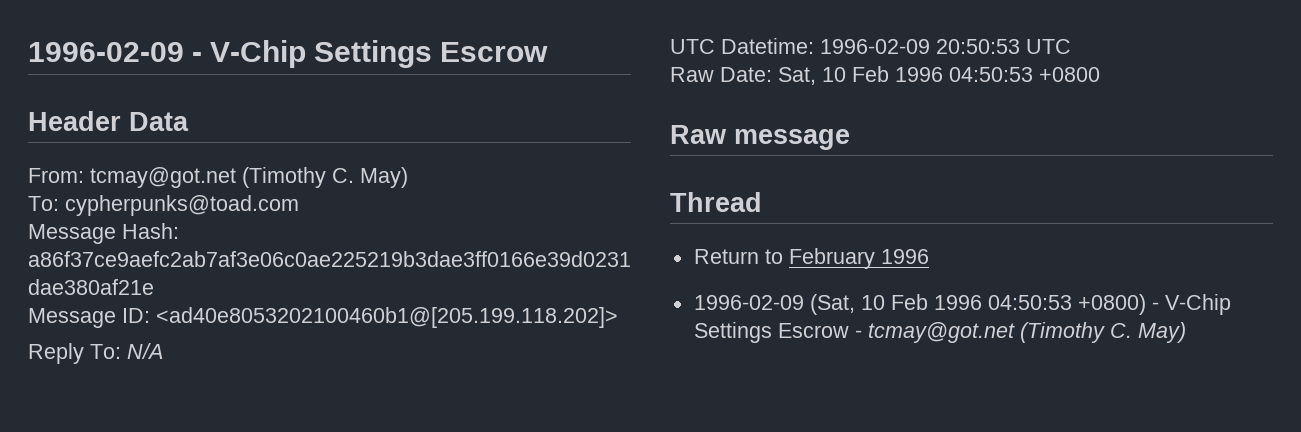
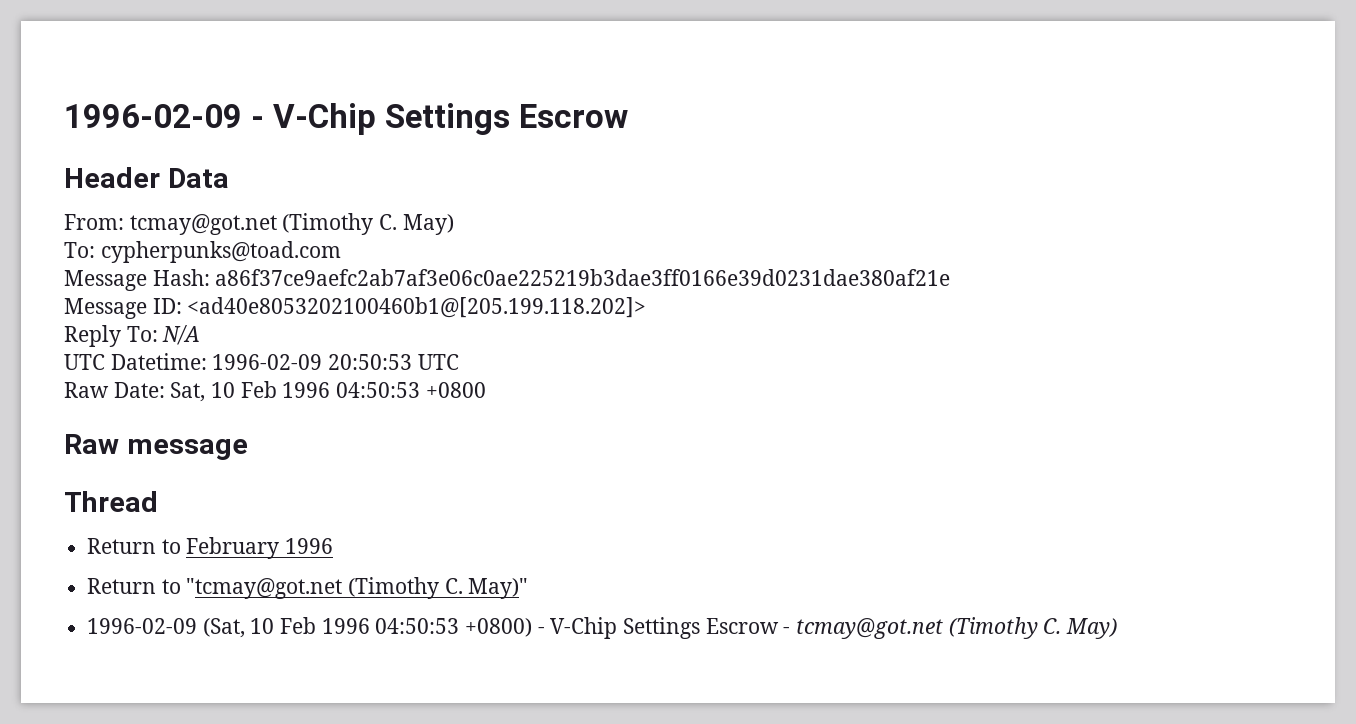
+ Return to "tcmay@got.net (Timothy C. May)"

